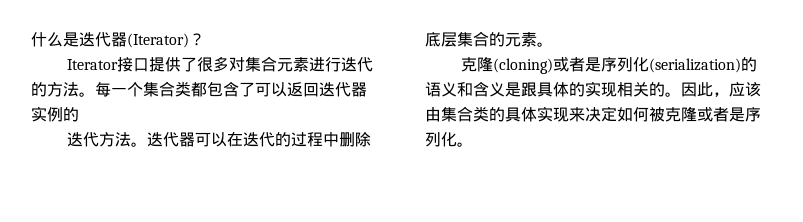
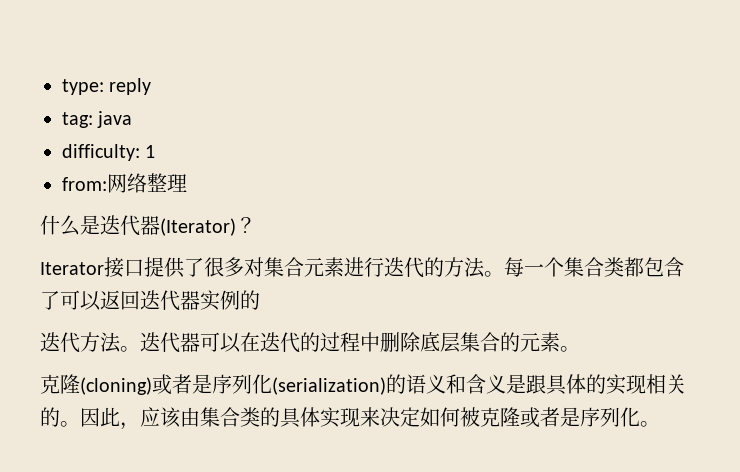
+ type: reply
+ tag: java
+ difficulty: 1
+ from:网络整理

